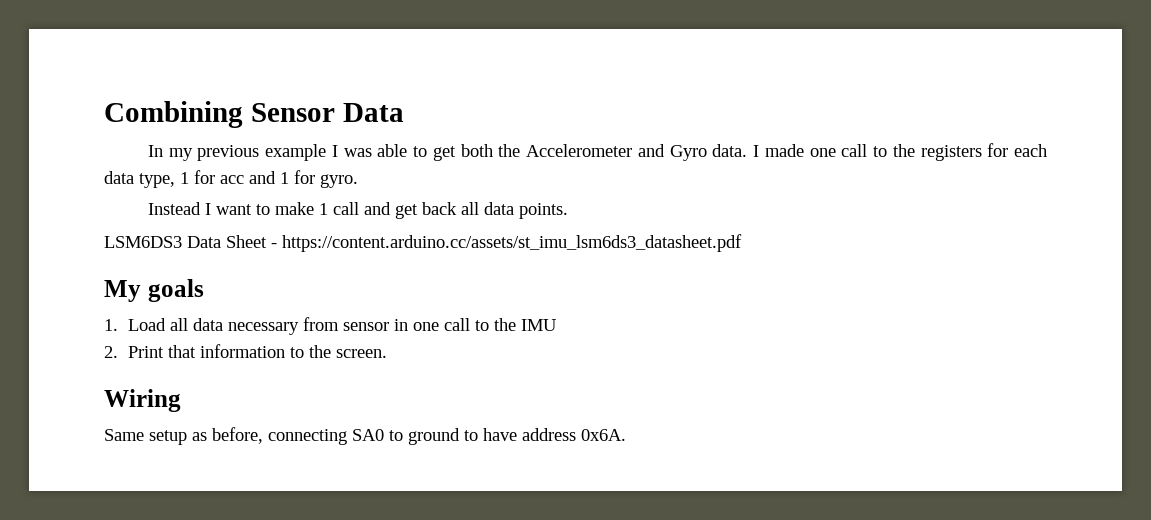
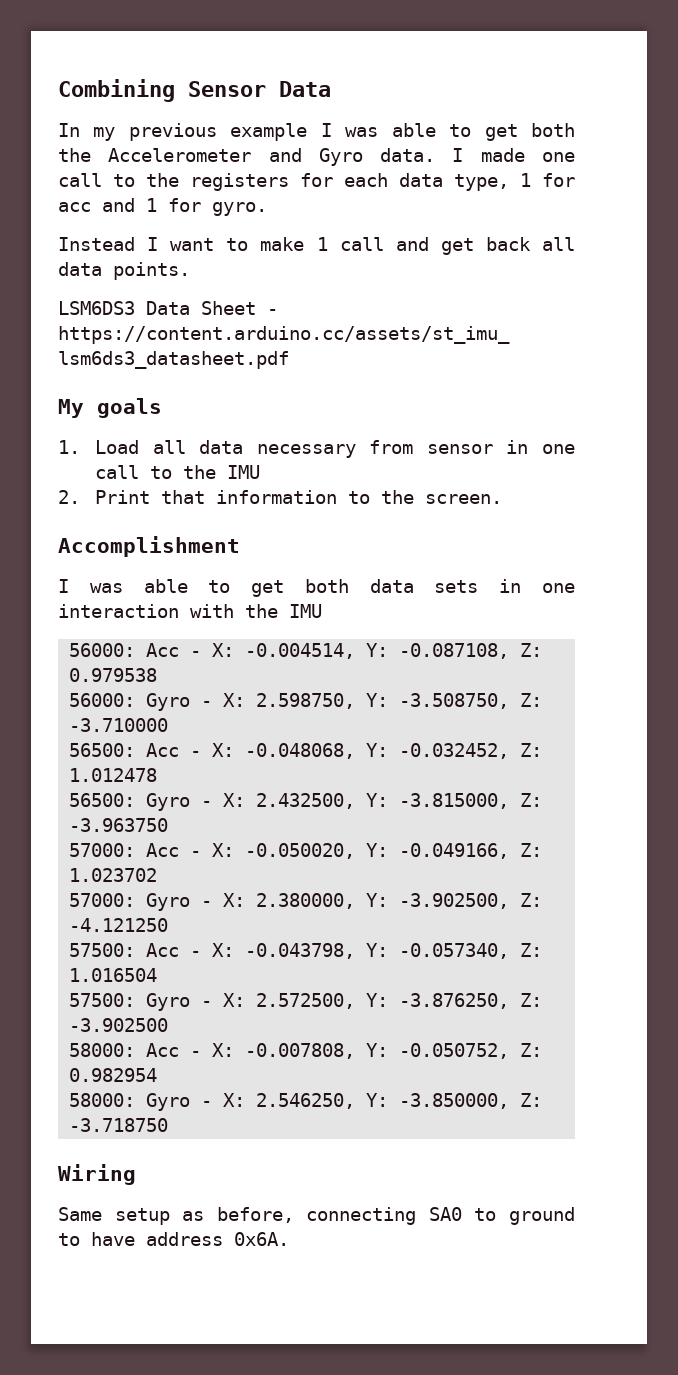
+ Accomplishment
+ I was able to get both data sets in one interaction with the IMU
+ 56000: Acc - X: -0.004514, Y: -0.087108, Z: 0.979538
+ 56000: Gyro - X: 2.598750, Y: -3.508750, Z: -3.710000
+ 56500: Acc - X: -0.048068, Y: -0.032452, Z: 1.012478
+ 56500: Gyro - X: 2.432500, Y: -3.815000, Z: -3.963750
+ 57000: Acc - X: -0.050020, Y: -0.049166, Z: 1.023702
+ 57000: Gyro - X: 2.380000, Y: -3.902500, Z: -4.121250
+ 57500: Acc - X: -0.043798, Y: -0.057340, Z: 1.016504
+ 57500: Gyro - X: 2.572500, Y: -3.876250, Z: -3.902500
+ 58000: Acc - X: -0.007808, Y: -0.050752, Z: 0.982954
+ 58000: Gyro - X: 2.546250, Y: -3.850000, Z: -3.718750

